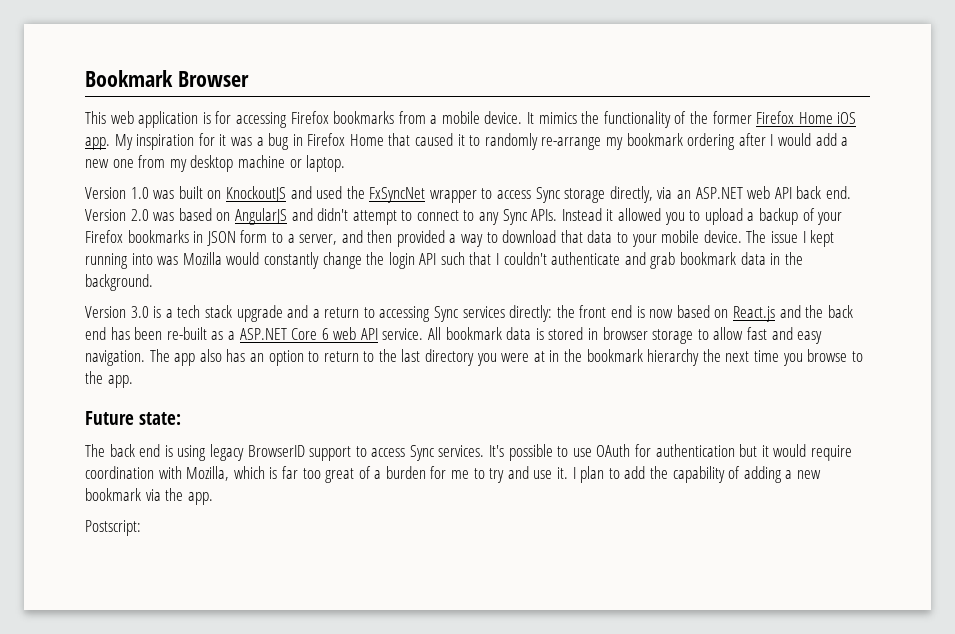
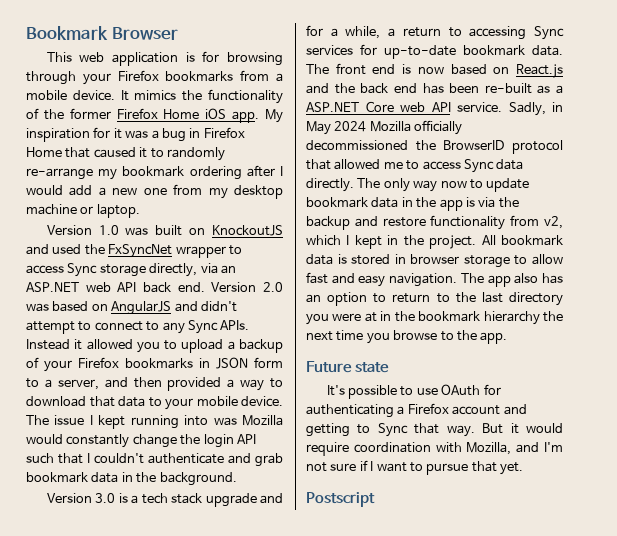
- This web application is for accessing Firefox bookmarks from a mobile device.
+ This web application is for browsing through your Firefox bookmarks from a mobile device.
- Version 3.0 is a tech stack upgrade and a return to accessing Sync services directly: the front end is now based on React.js and the back end has been re-built as a ASP.NET Core 6 web API service.
+ Version 3.0 is a tech stack upgrade and for a while, a return to accessing Sync services for up-to-date bookmark data. The front end is now based on React.js and the back end has been re-built as a ASP.NET Core web API service.
+ Sadly, in May 2024 Mozilla officially decommissioned the BrowserID protocol that allowed me to access Sync data directly. The only way now to update bookmark data in the app is via the backup and restore functionality from v2, which I kept in the project.
- Future state:
- The back end is using legacy BrowserID support to access Sync services. It's possible to use OAuth for authentication but it would require coordination with Mozilla, which is far too great of a burden for me to try and use it. I plan to add the capability of adding a new bookmark via the app.
- Postscript:
+ Future state
+ It's possible to use OAuth for authenticating a Firefox account and getting to Sync that way. But it would require coordination with Mozilla, and I'm not sure if I want to pursue that yet.
+ Postscript

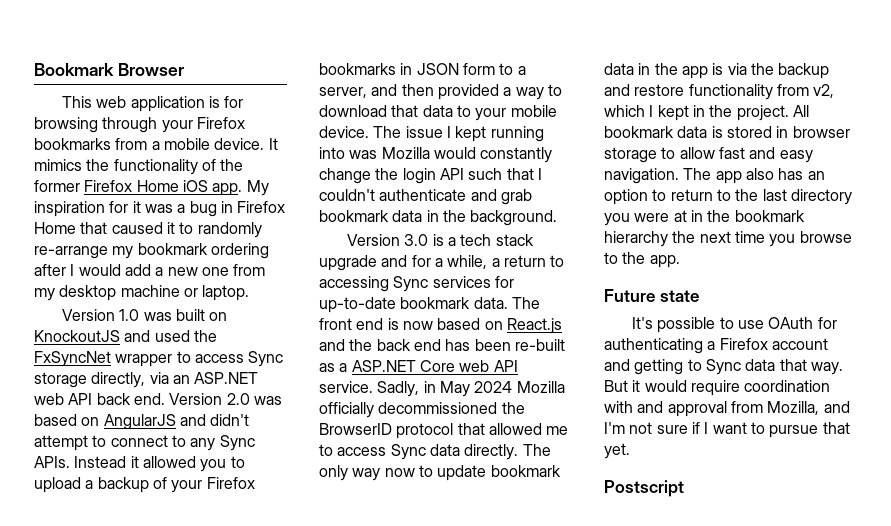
- It's possible to use OAuth for authenticating a Firefox account and getting to Sync that way.
+ It's possible to use OAuth for authenticating a Firefox account and getting to Sync data that way.
- But it would require coordination with Mozilla, and I'm not sure if I want to pursue that yet.
+ But it would require coordination with and approval from Mozilla, and I'm not sure if I want to pursue that yet.

